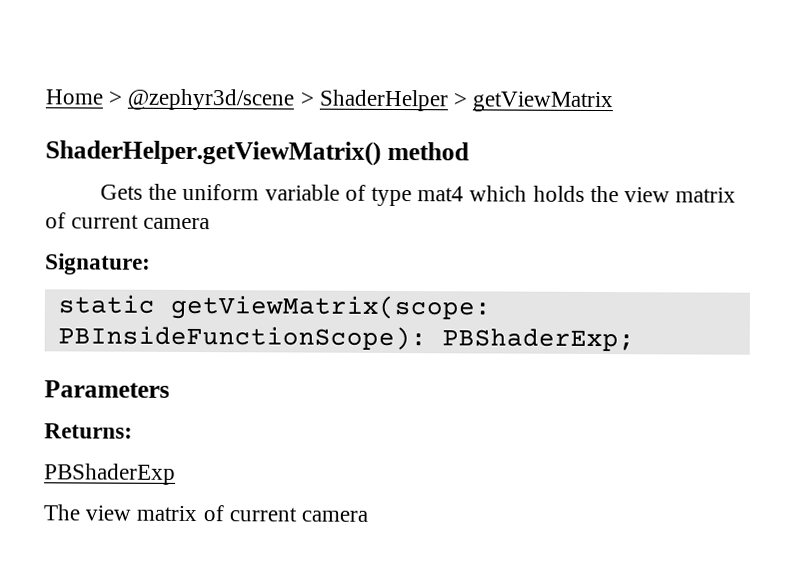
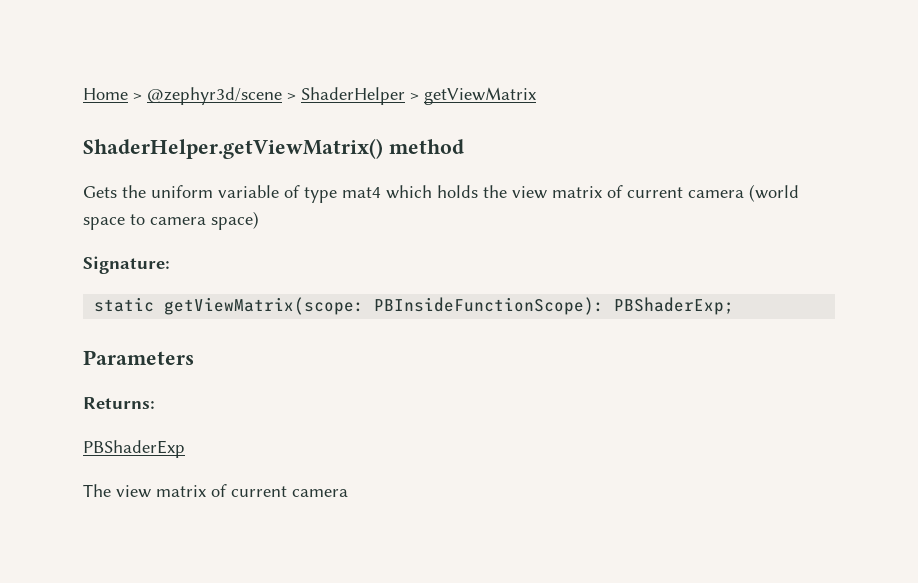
- Gets the uniform variable of type mat4 which holds the view matrix of current camera
+ Gets the uniform variable of type mat4 which holds the view matrix of current camera (world space to camera space)

